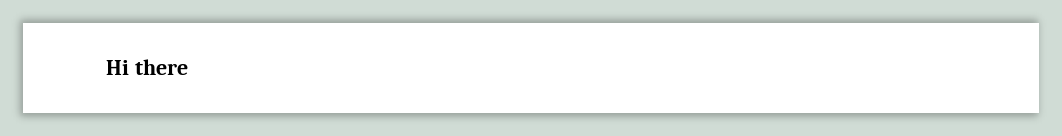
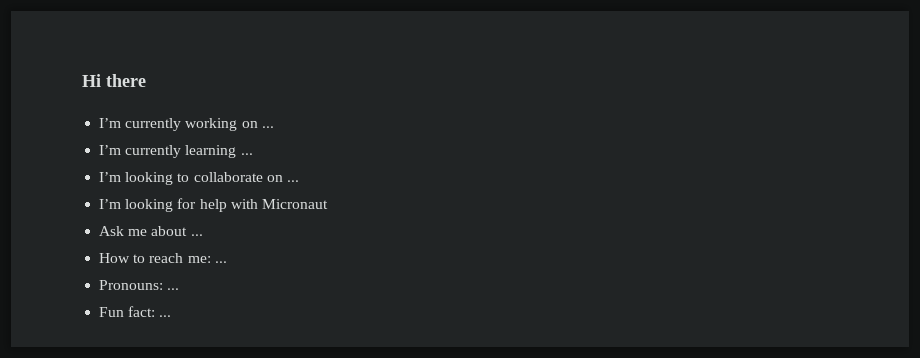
+ I’m currently working on ...
+ I’m currently learning ...
+ I’m looking to collaborate on ...
+ I’m looking for help with Micronaut
+ Ask me about ...
+ How to reach me: ...
+ Pronouns: ...
+ Fun fact: ...

